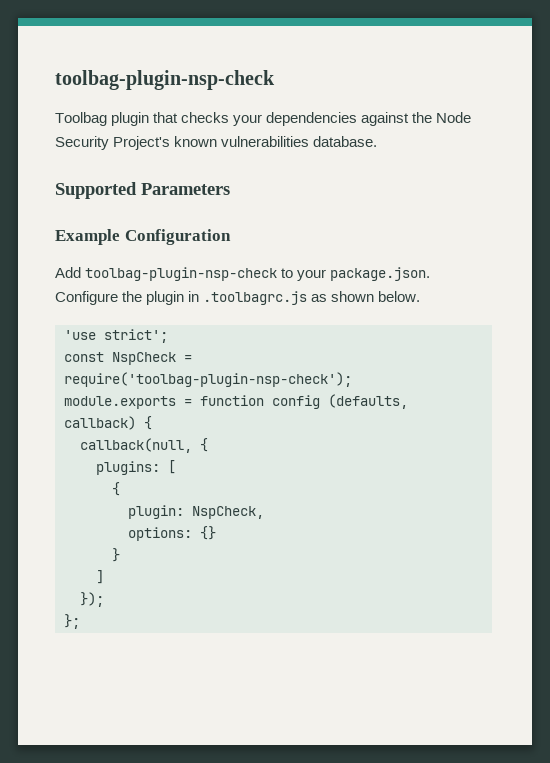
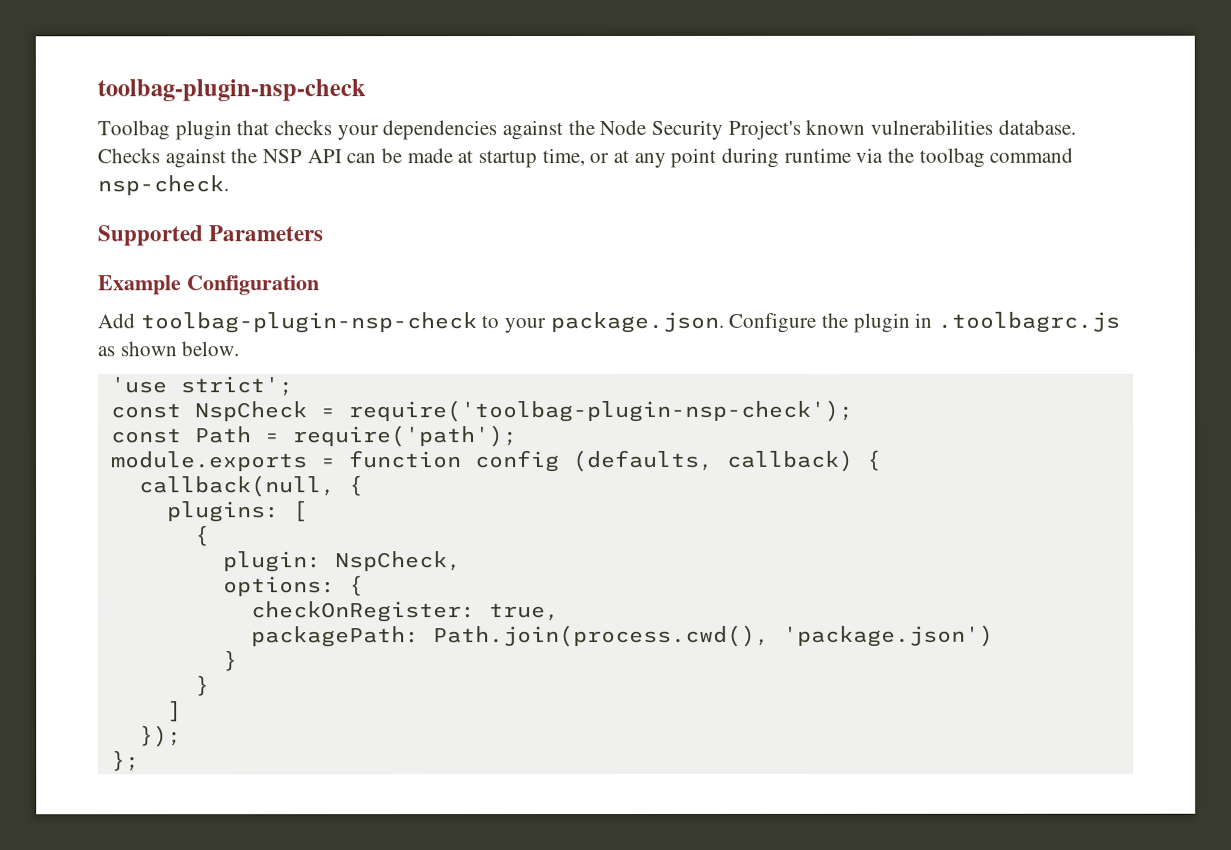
+ Checks against the NSP API can be made at startup time, or at any point during runtime via the toolbag command nsp-check.
+ const Path = require('path');
- options: {}
+ options: {
+ checkOnRegister: true,
+ packagePath: Path.join(process.cwd(), 'package.json')
+ }

